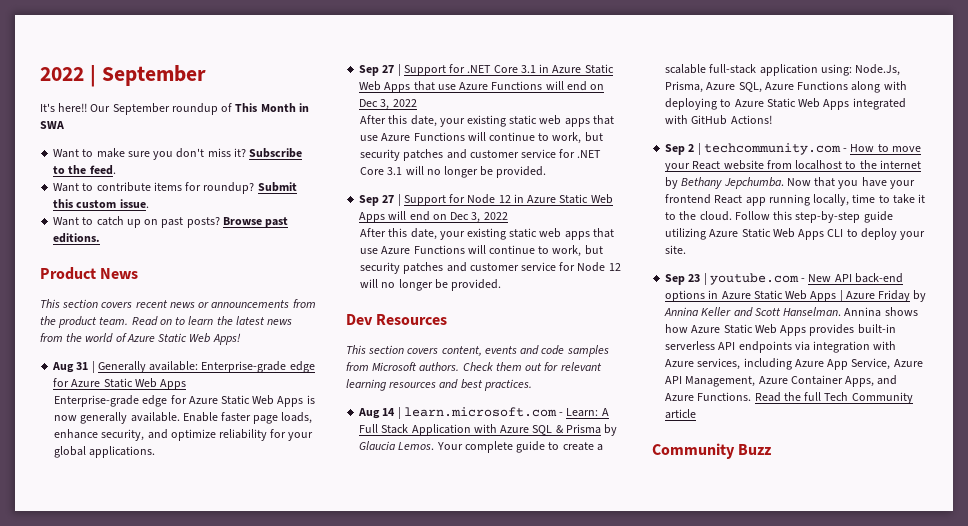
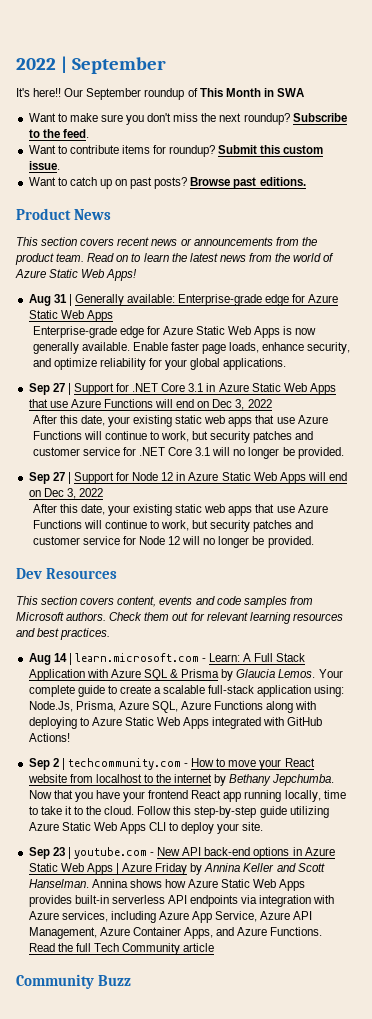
- Want to make sure you don't miss it?
+ Want to make sure you don't miss the next roundup?

